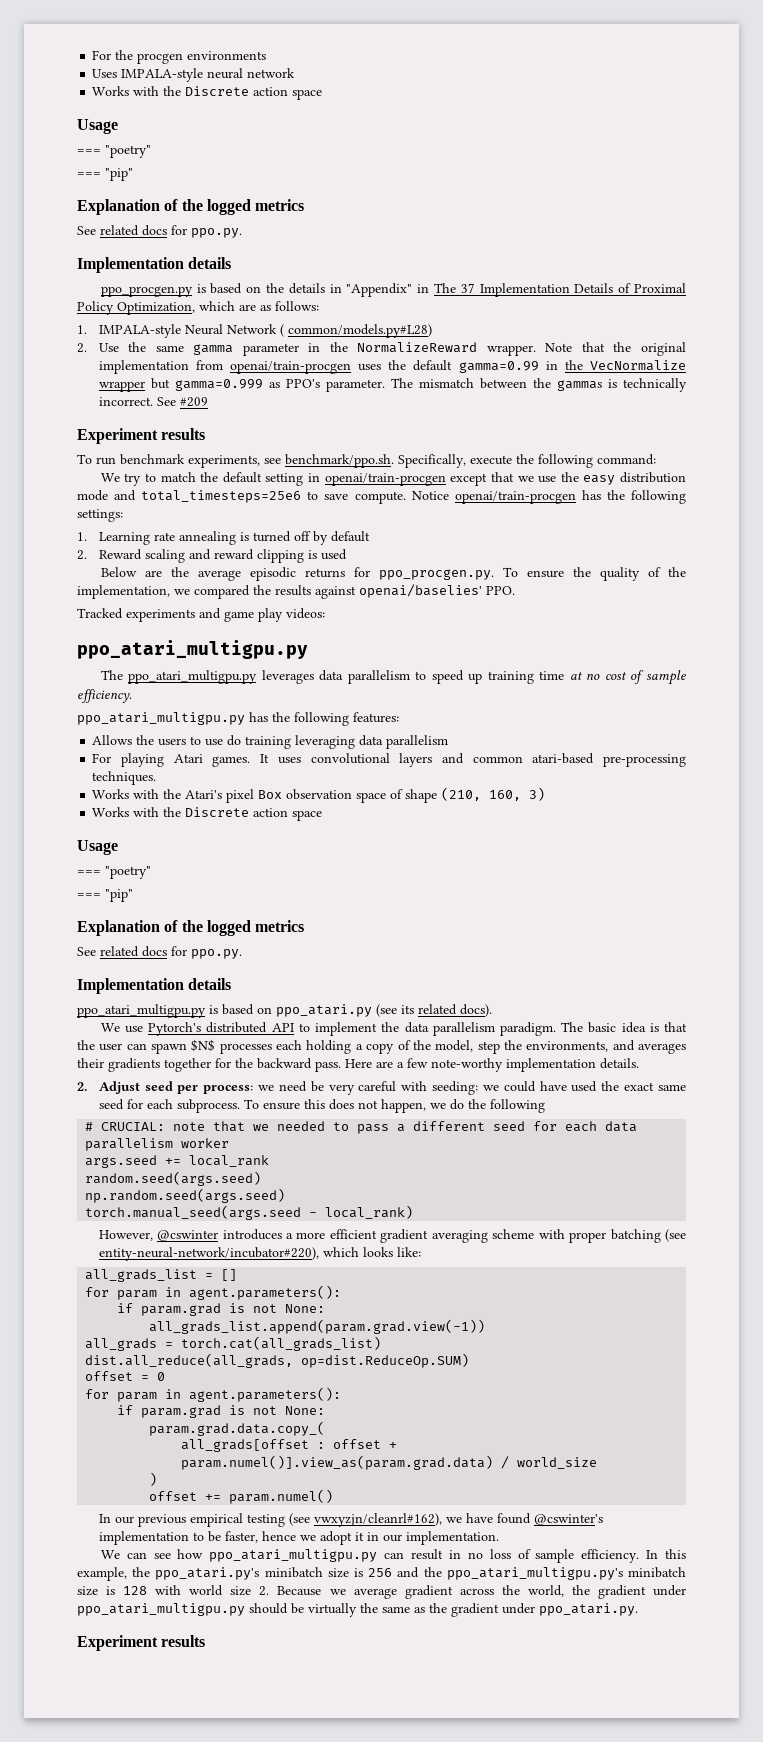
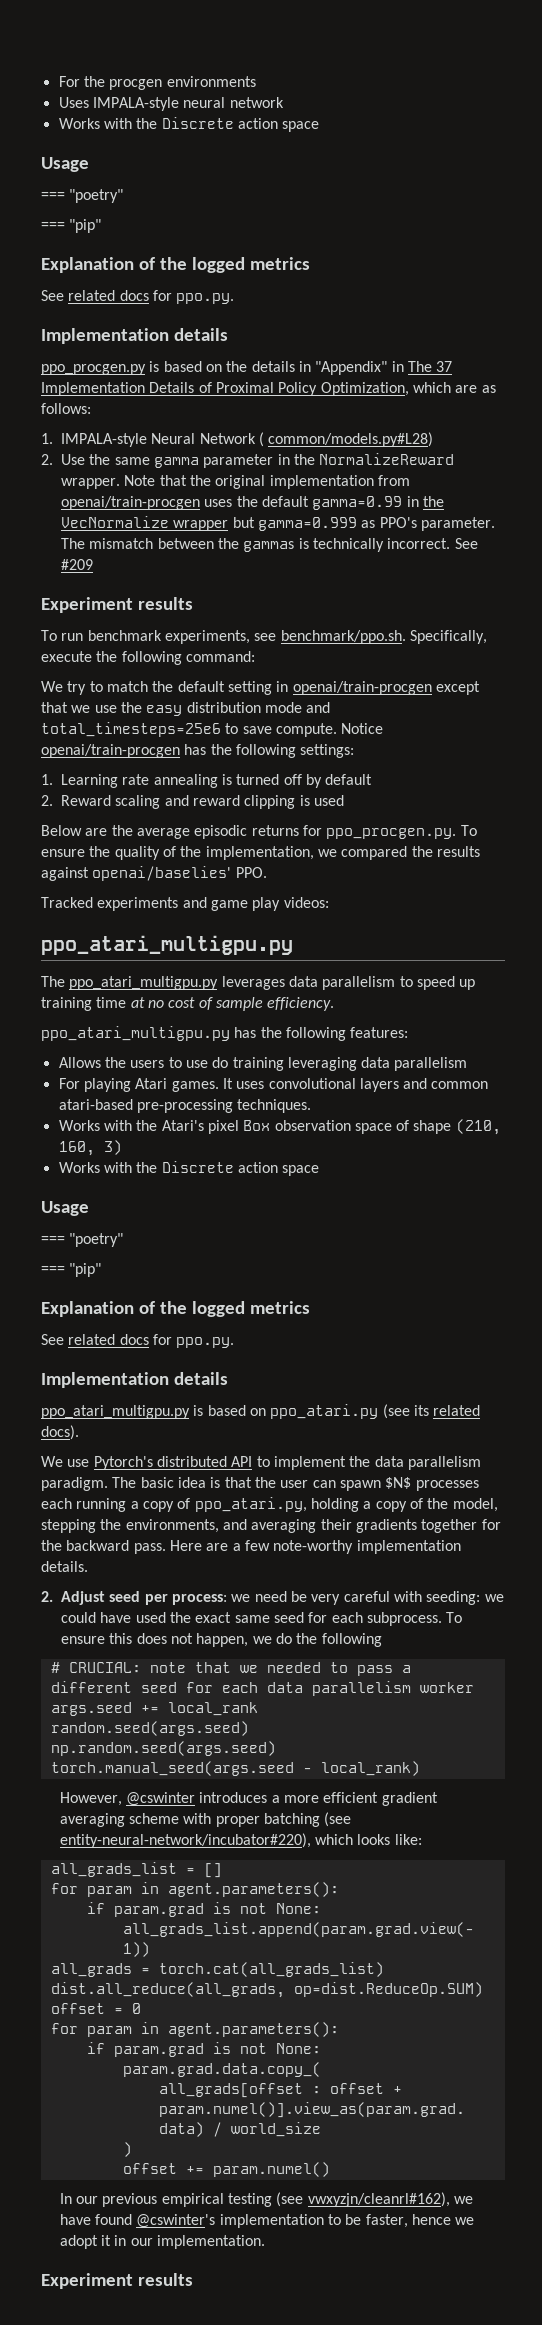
- The basic idea is that the user can spawn $N$ processes each holding a copy of the model, step the environments, and averages their gradients together for the backward pass.
+ The basic idea is that the user can spawn $N$ processes each running a copy of ppo_atari.py, holding a copy of the model, stepping the environments, and averaging their gradients together for the backward pass.
- We can see how ppo_atari_multigpu.py can result in no loss of sample efficiency. In this example, the ppo_atari.py's minibatch size is 256 and the ppo_atari_multigpu.py's minibatch size is 128 with world size 2. Because we average gradient across the world, the gradient under ppo_atari_multigpu.py should be virtually the same as the gradient under ppo_atari.py.

